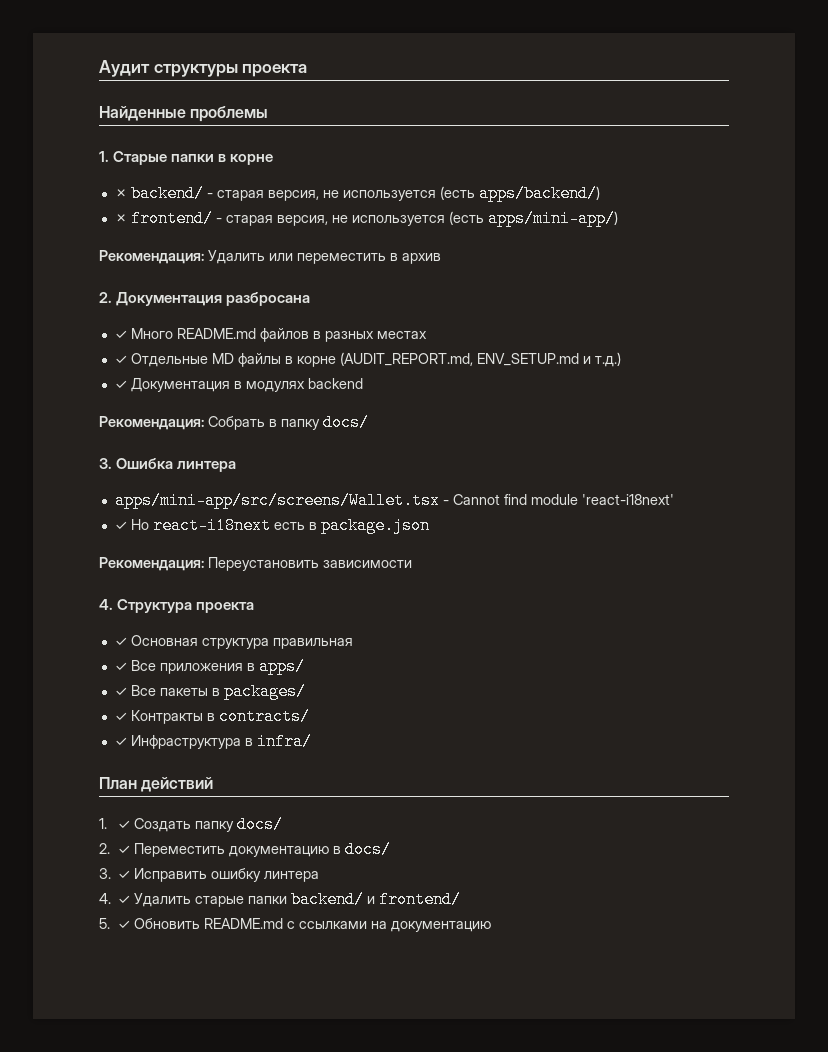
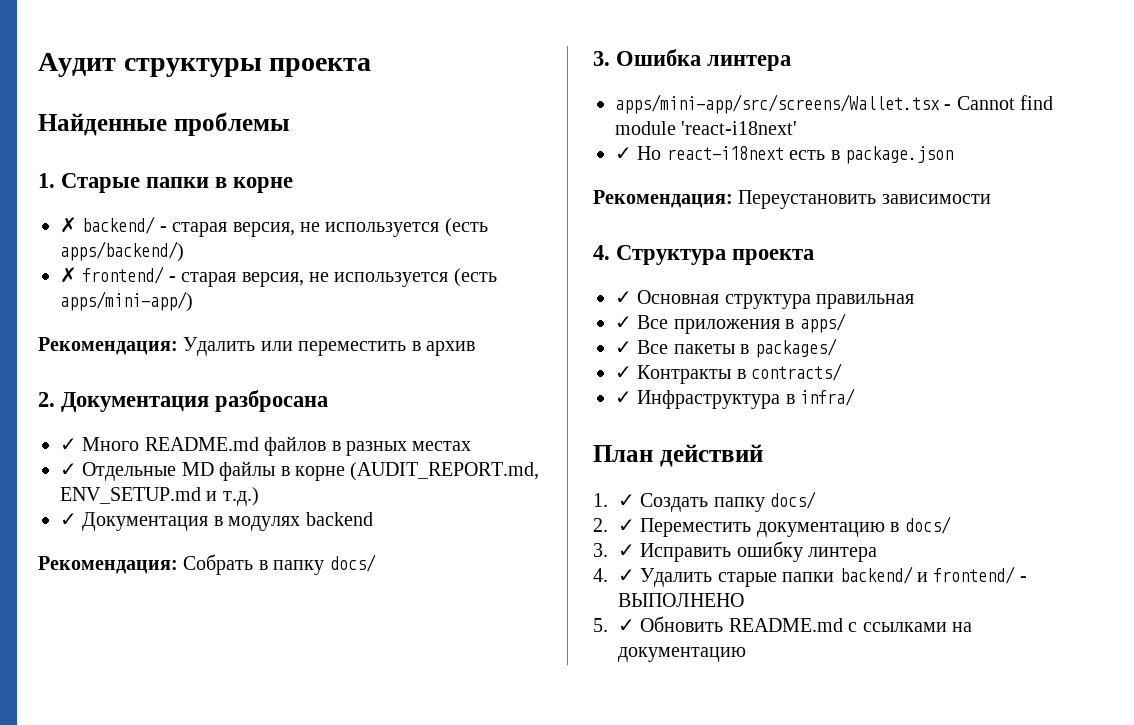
- 4. ✓ Удалить старые папки backend/ и frontend/
+ 4. ✓ Удалить старые папки backend/ и frontend/ - ВЫПОЛНЕНО

